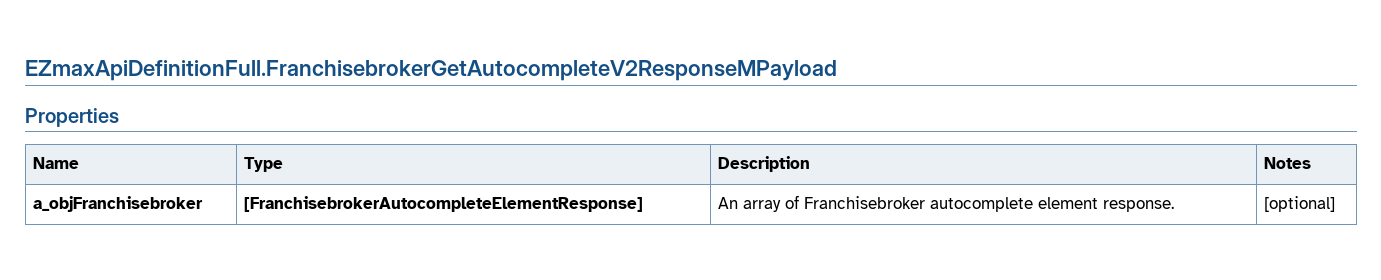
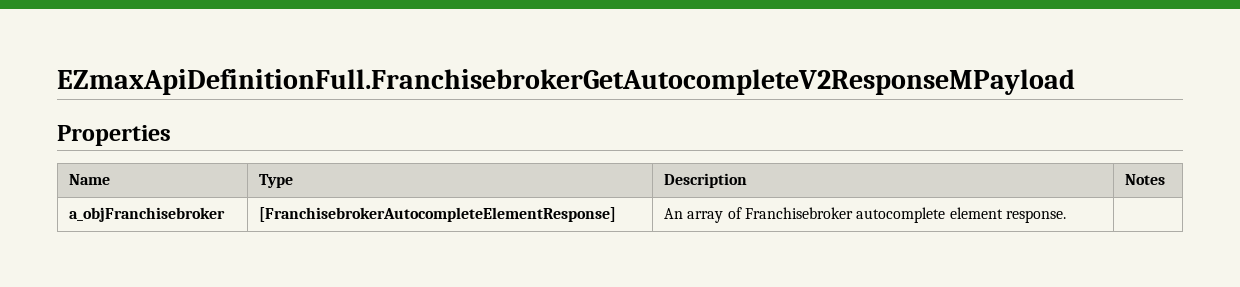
- a_objFranchisebroker | [FranchisebrokerAutocompleteElementResponse] | An array of Franchisebroker autocomplete element response. | [optional]
+ a_objFranchisebroker | [FranchisebrokerAutocompleteElementResponse] | An array of Franchisebroker autocomplete element response. |

